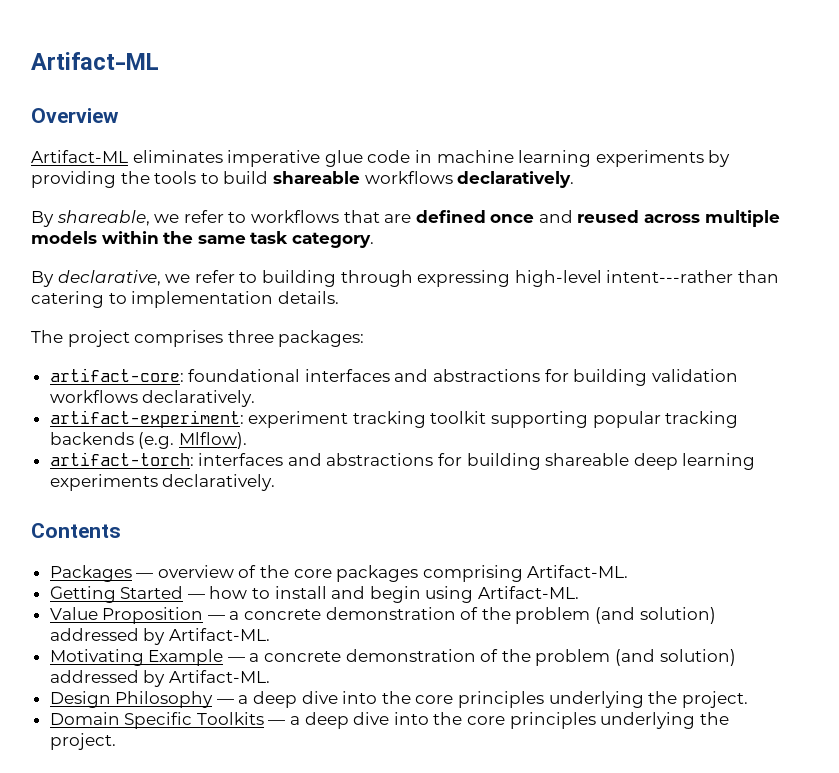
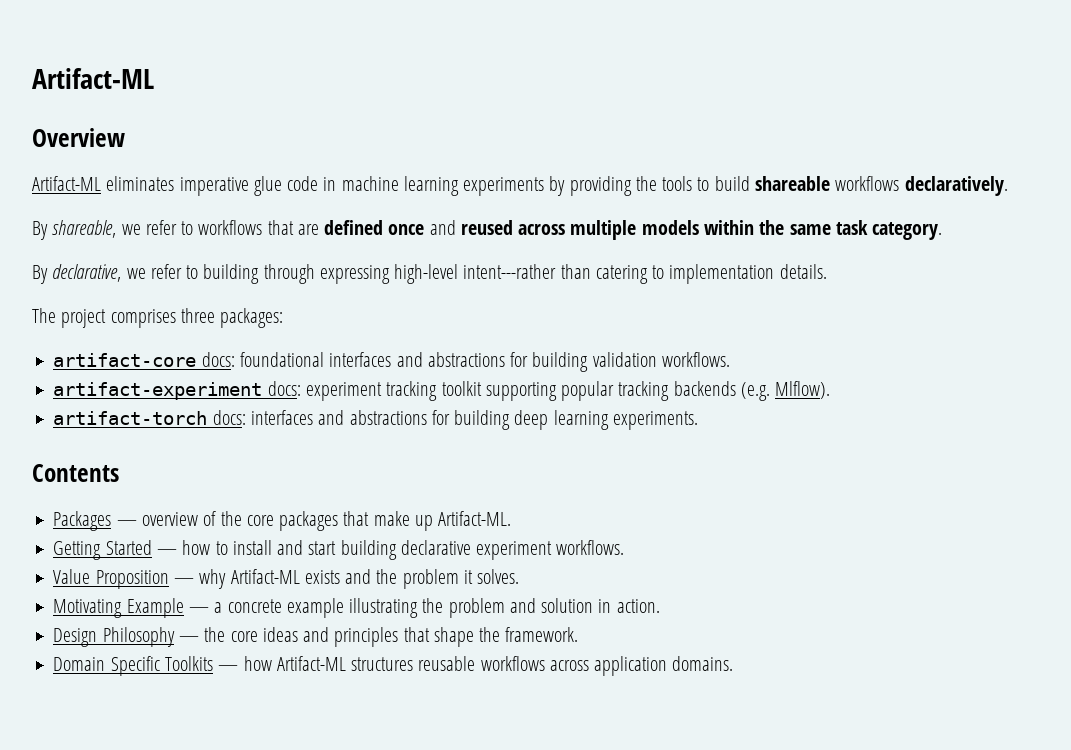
- artifact-core: foundational interfaces and abstractions for building validation workflows declaratively.
- artifact-experiment: experiment tracking toolkit supporting popular tracking backends (e.g. Mlflow).
+ artifact-core docs: foundational interfaces and abstractions for building validation workflows.
+ artifact-experiment docs: experiment tracking toolkit supporting popular tracking backends (e.g. Mlflow).
- artifact-torch: interfaces and abstractions for building shareable deep learning experiments declaratively.
+ artifact-torch docs: interfaces and abstractions for building deep learning experiments.
- Packages — overview of the core packages comprising Artifact-ML.
+ Packages — overview of the core packages that make up Artifact-ML.
- Getting Started — how to install and begin using Artifact-ML.
- Value Proposition — a concrete demonstration of the problem (and solution) addressed by Artifact-ML.
+ Getting Started — how to install and start building declarative experiment workflows.
+ Value Proposition — why Artifact-ML exists and the problem it solves.
- Motivating Example — a concrete demonstration of the problem (and solution) addressed by Artifact-ML.
- Design Philosophy — a deep dive into the core principles underlying the project.
- Domain Specific Toolkits — a deep dive into the core principles underlying the project.
+ Motivating Example — a concrete example illustrating the problem and solution in action.
+ Design Philosophy — the core ideas and principles that shape the framework.
+ Domain Specific Toolkits — how Artifact-ML structures reusable workflows across application domains.

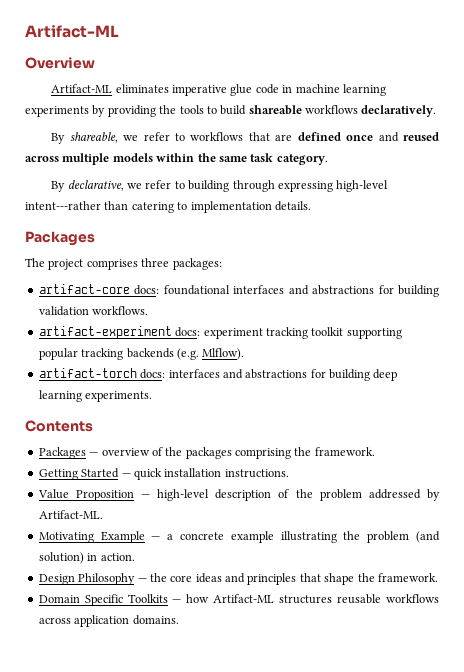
  By declarative, we refer to building through expressing high-level intent---rather than catering to implementation details.
+ Packages
- Packages — overview of the core packages that make up Artifact-ML.
- Getting Started — how to install and start building declarative experiment workflows.
- Value Proposition — why Artifact-ML exists and the problem it solves.
+ Packages — overview of the packages comprising the framework.
+ Getting Started — quick installation instructions.
+ Value Proposition — high-level description of the problem addressed by Artifact-ML.
- Motivating Example — a concrete example illustrating the problem and solution in action.
+ Motivating Example — a concrete example illustrating the problem (and solution) in action.

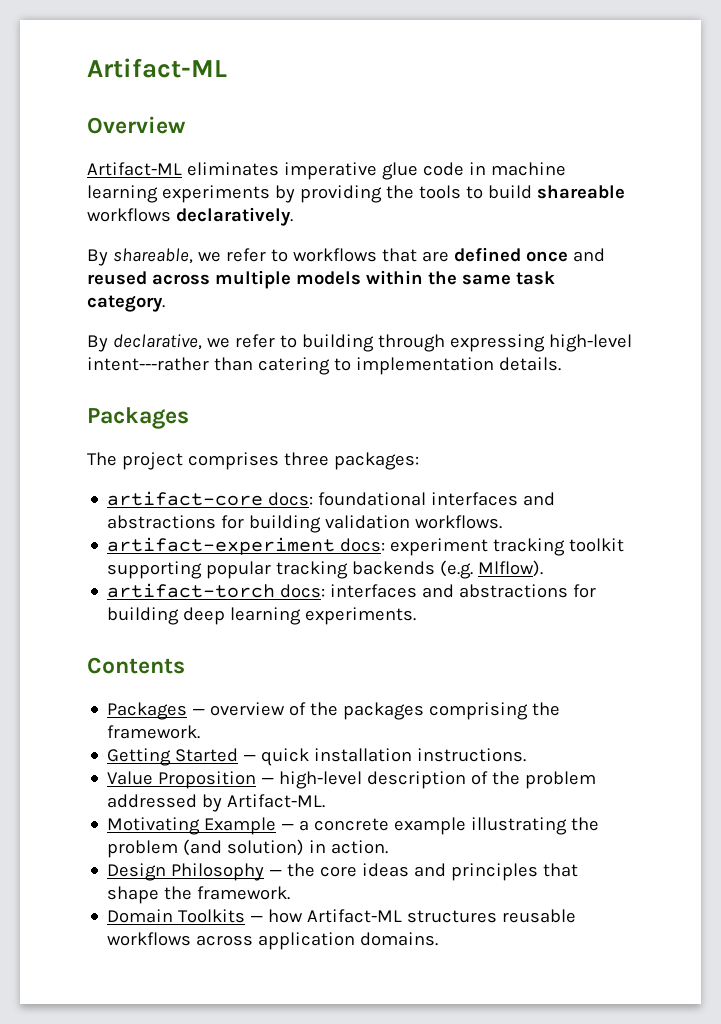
- Domain Specific Toolkits — how Artifact-ML structures reusable workflows across application domains.
+ Domain Toolkits — how Artifact-ML structures reusable workflows across application domains.

